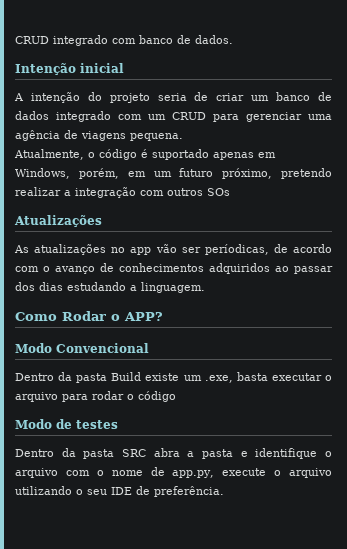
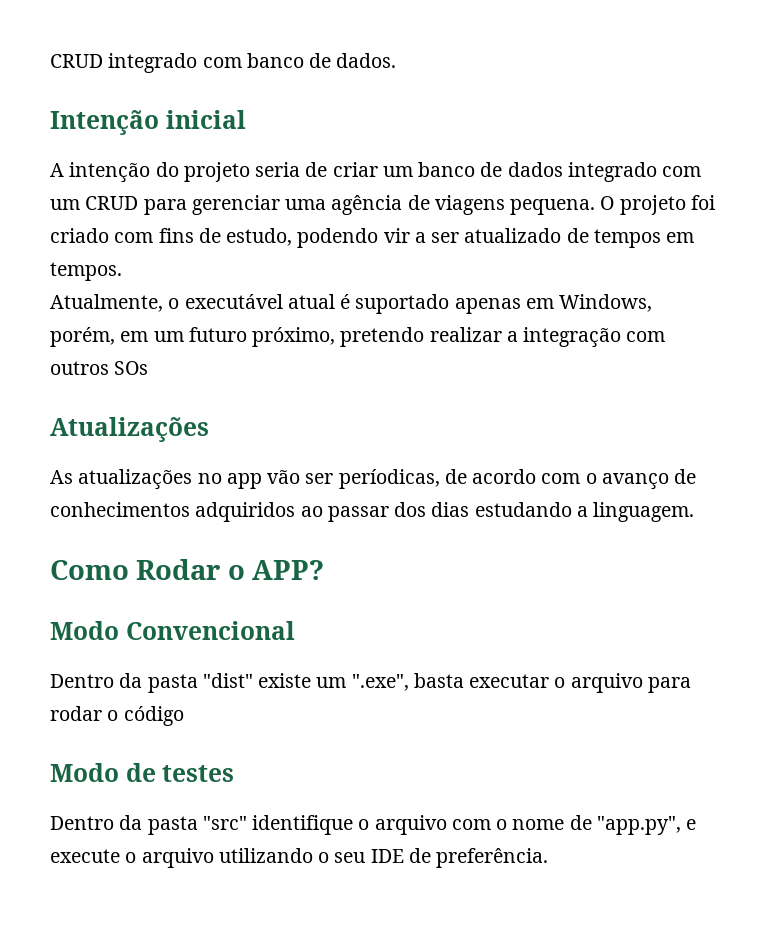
+ O projeto foi criado com fins de estudo, podendo vir a ser atualizado de tempos em tempos.
- Atualmente, o código é suportado apenas em Windows, porém, em um futuro próximo, pretendo realizar a integração com outros SOs
+ Atualmente, o executável atual é suportado apenas em Windows, porém, em um futuro próximo, pretendo realizar a integração com outros SOs
- Dentro da pasta Build existe um .exe, basta executar o arquivo para rodar o código
+ Dentro da pasta "dist" existe um ".exe", basta executar o arquivo para rodar o código
- Dentro da pasta SRC abra a pasta e identifique o arquivo com o nome de app.py, execute o arquivo utilizando o seu IDE de preferência.
+ Dentro da pasta "src" identifique o arquivo com o nome de "app.py", e execute o arquivo utilizando o seu IDE de preferência.

